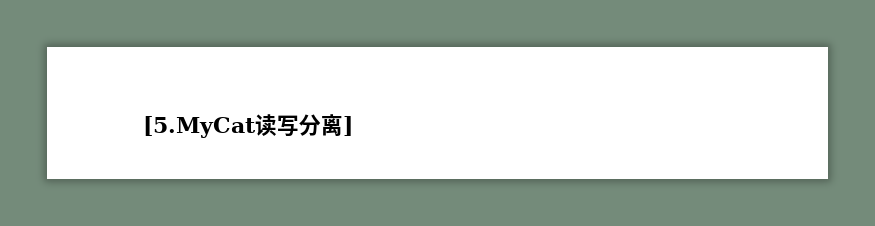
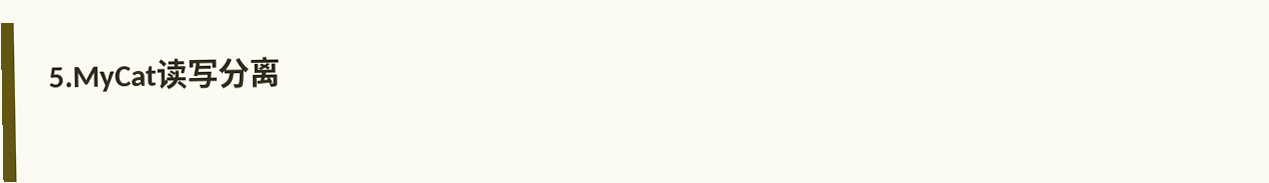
- [5.MyCat读写分离]
+ 5.MyCat读写分离

